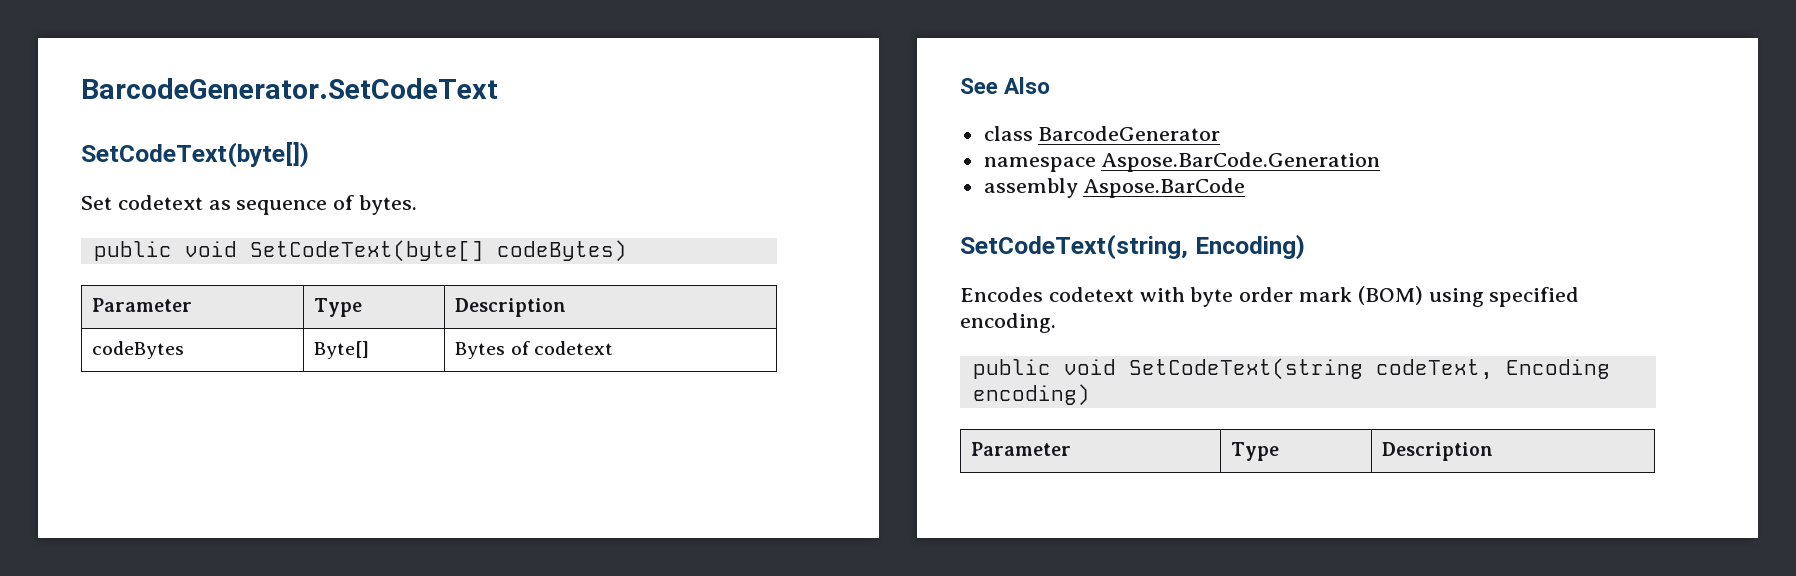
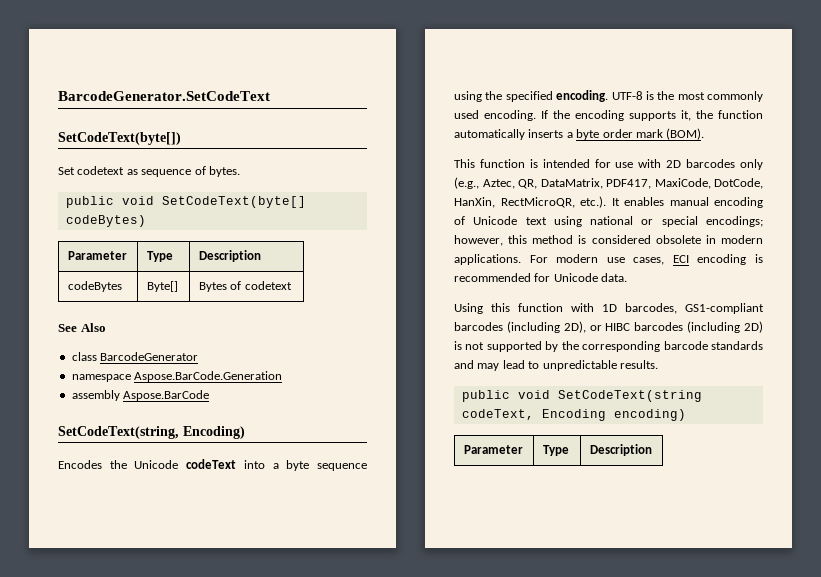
- Encodes codetext with byte order mark (BOM) using specified encoding.
+ Encodes the Unicode codeText into a byte sequence using the specified encoding. UTF-8 is the most commonly used encoding. If the encoding supports it, the function automatically inserts a byte order mark (BOM).
+ This function is intended for use with 2D barcodes only (e.g., Aztec, QR, DataMatrix, PDF417, MaxiCode, DotCode, HanXin, RectMicroQR, etc.). It enables manual encoding of Unicode text using national or special encodings; however, this method is considered obsolete in modern applications. For modern use cases, ECI encoding is recommended for Unicode data.
+ Using this function with 1D barcodes, GS1-compliant barcodes (including 2D), or HIBC barcodes (including 2D) is not supported by the corresponding barcode standards and may lead to unpredictable results.

